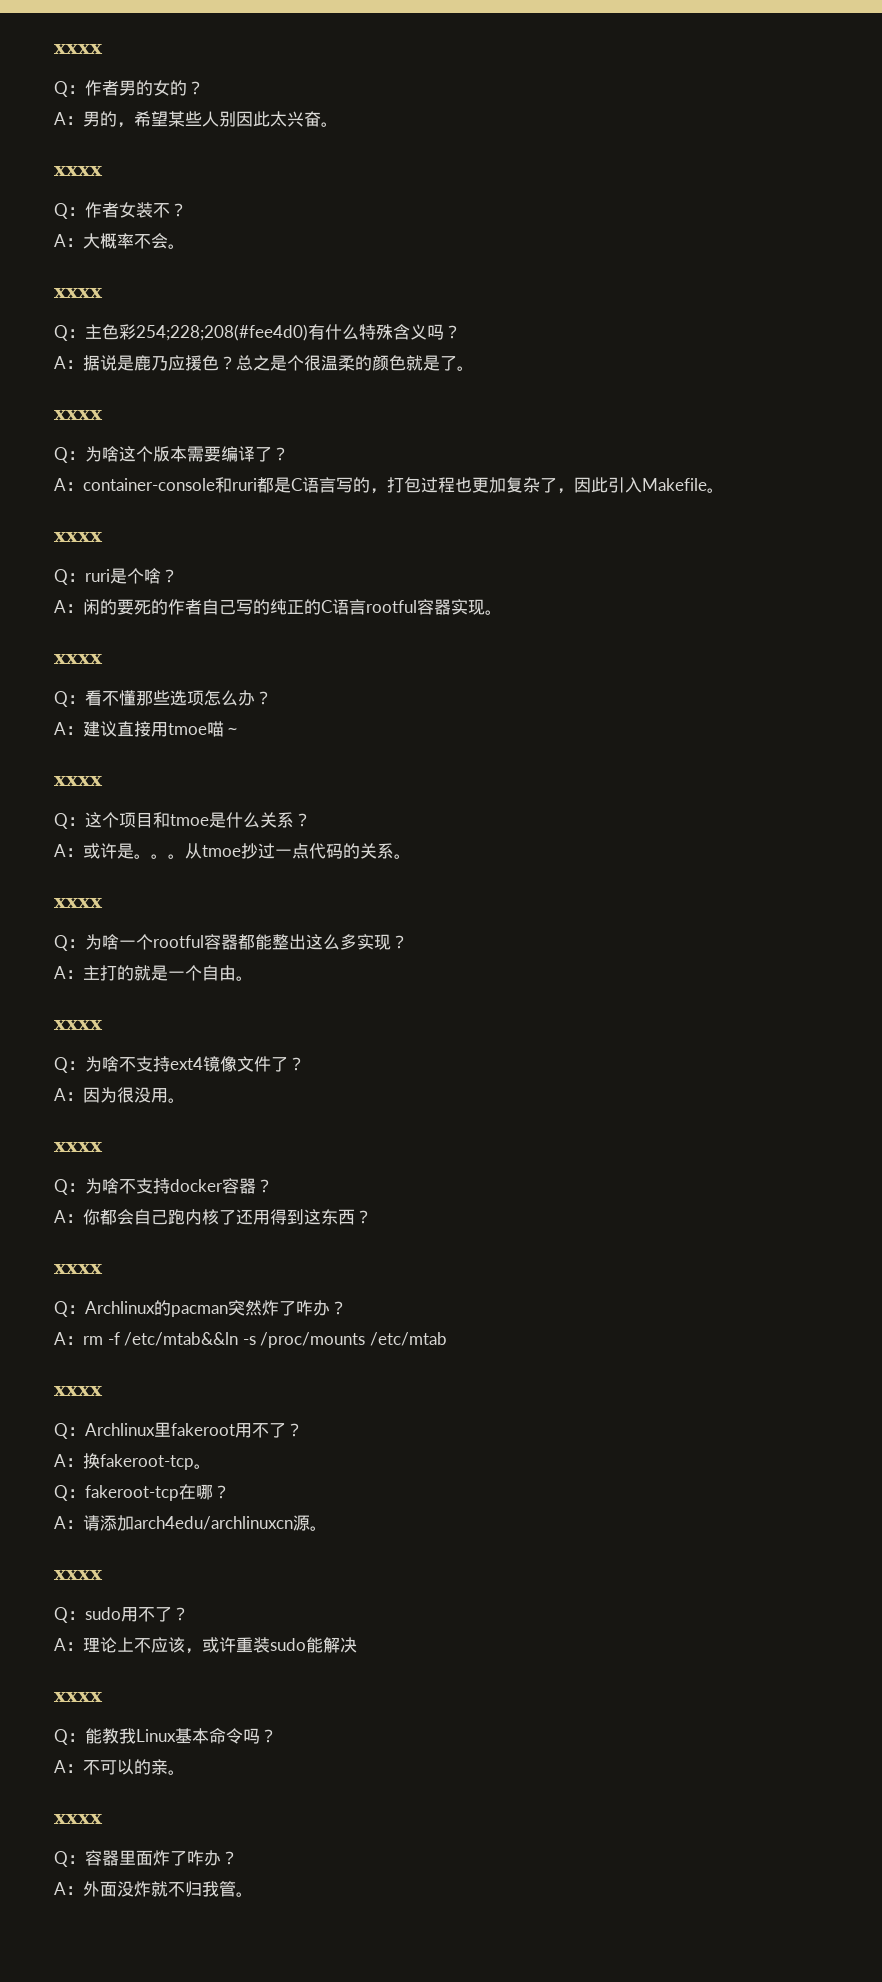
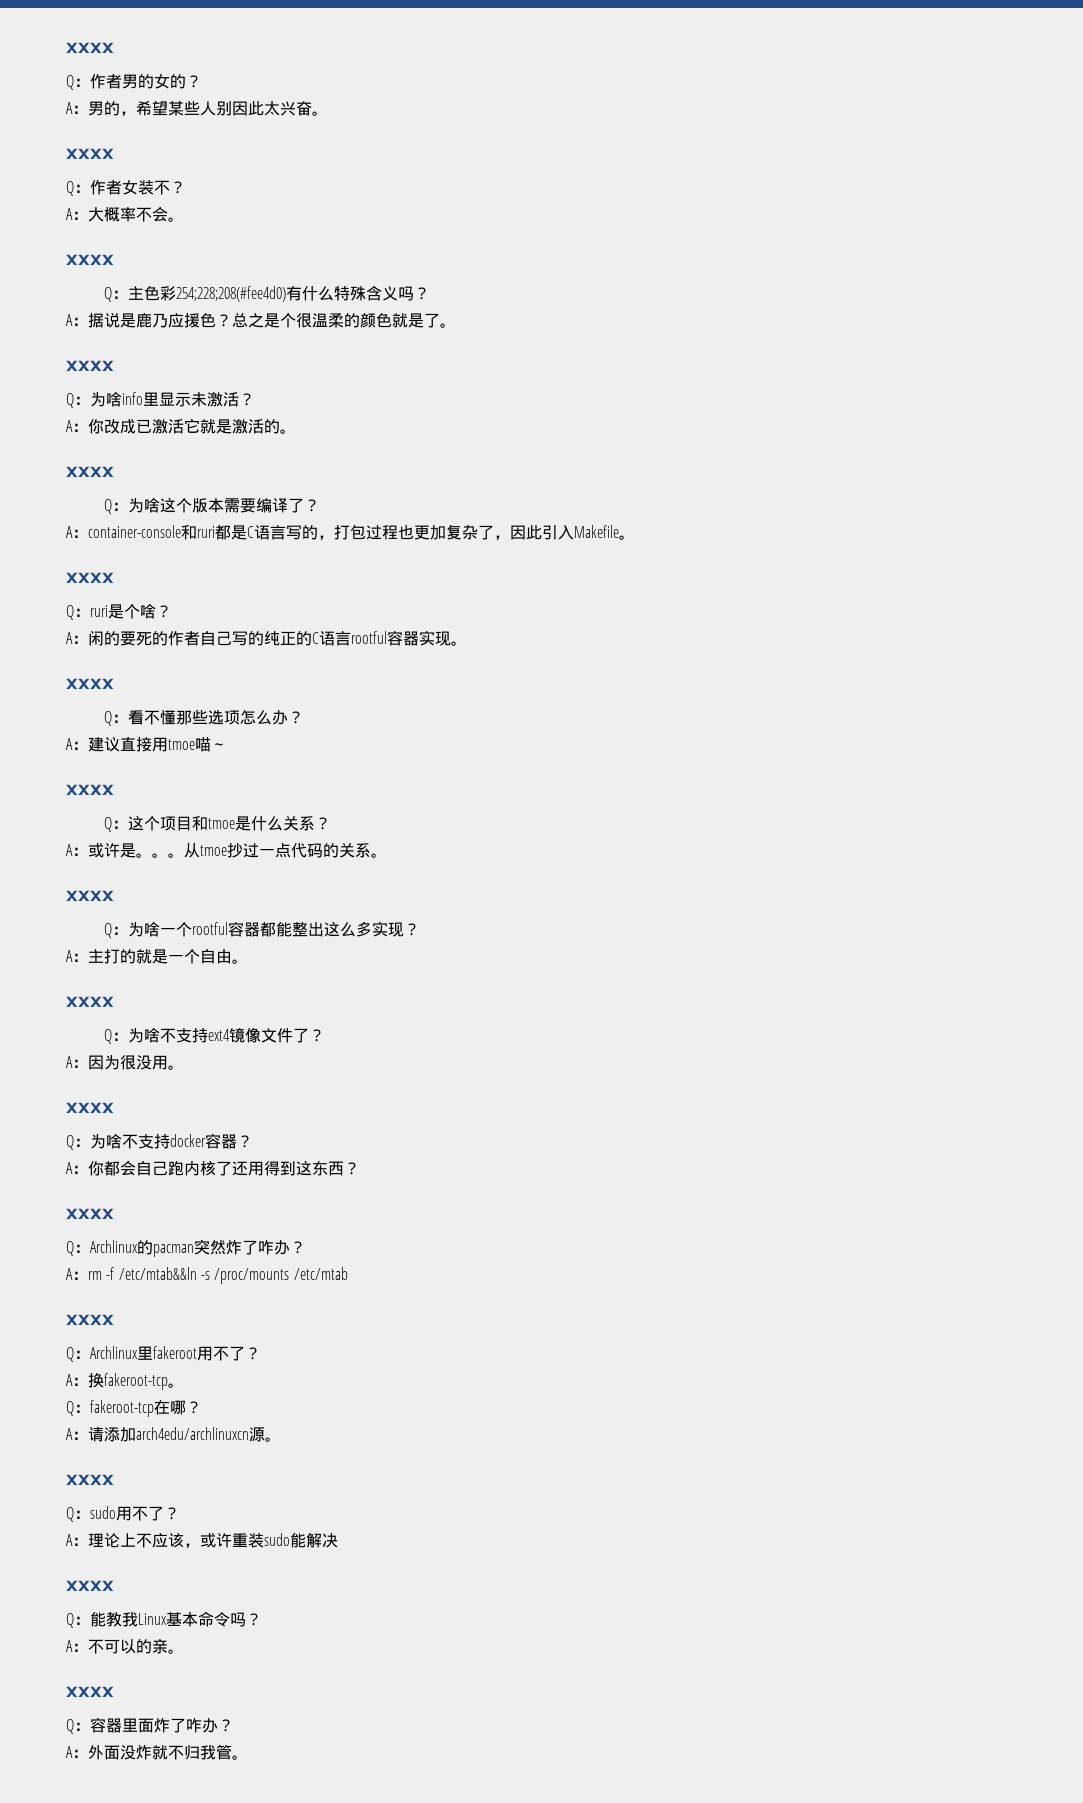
+ Q：为啥info里显示未激活？
+ A：你改成已激活它就是激活的。
+ xxxx

